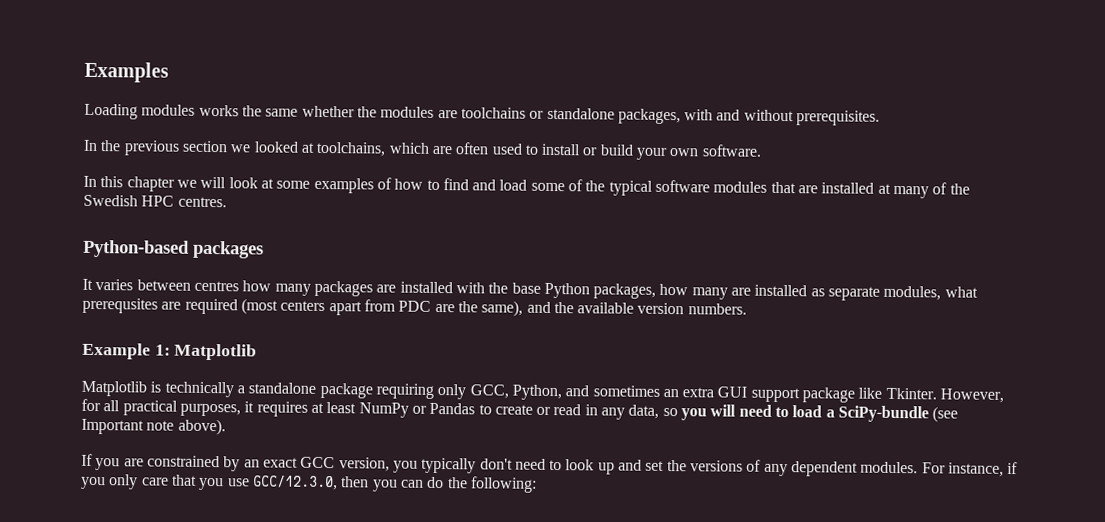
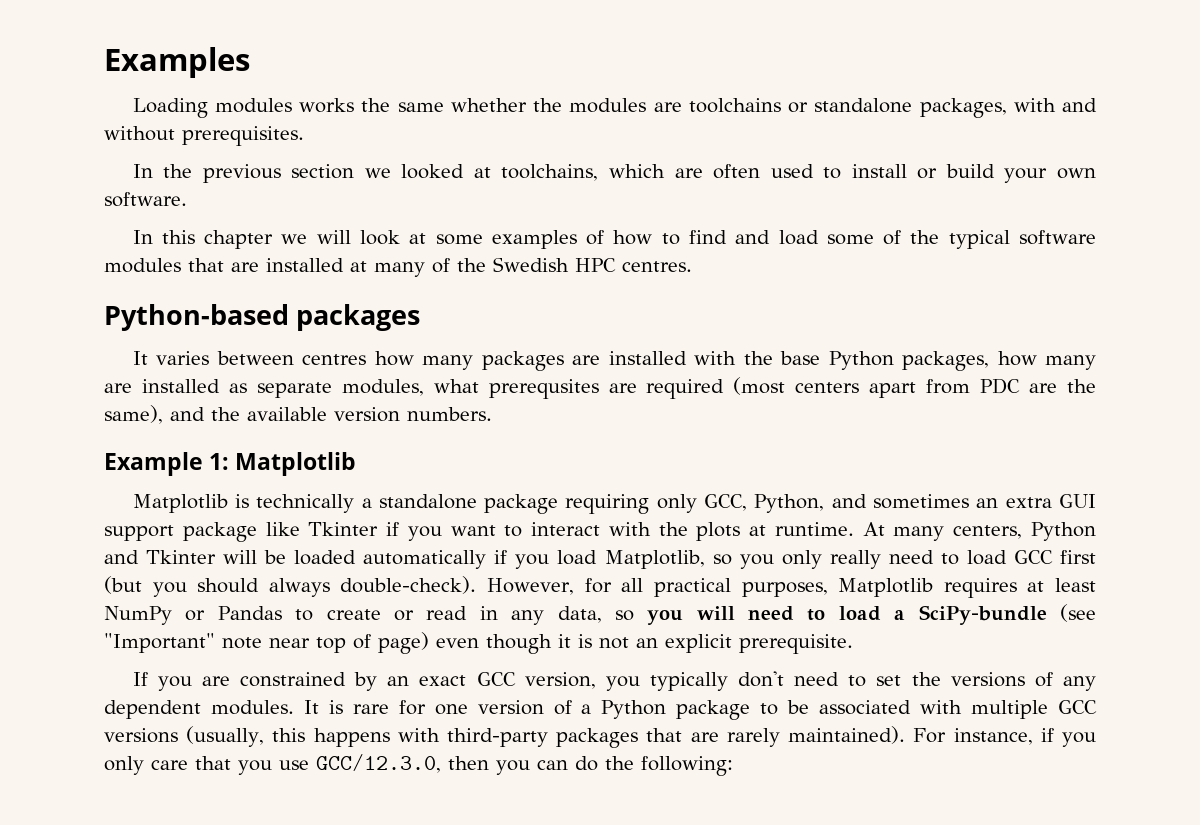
- Matplotlib is technically a standalone package requiring only GCC, Python, and sometimes an extra GUI support package like Tkinter.
+ Matplotlib is technically a standalone package requiring only GCC, Python, and sometimes an extra GUI support package like Tkinter if you want to interact with the plots at runtime. At many centers, Python and Tkinter will be loaded automatically if you load Matplotlib, so you only really need to load GCC first (but you should always double-check).
- However, for all practical purposes, it requires at least NumPy or Pandas to create or read in any data, so you will need to load a SciPy-bundle (see Important note above).
+ However, for all practical purposes, Matplotlib requires at least NumPy or Pandas to create or read in any data, so you will need to load a SciPy-bundle (see "Important" note near top of page) even though it is not an explicit prerequisite.
- If you are constrained by an exact GCC version, you typically don't need to look up and set the versions of any dependent modules.
+ If you are constrained by an exact GCC version, you typically don't need to set the versions of any dependent modules.
+ It is rare for one version of a Python package to be associated with multiple GCC versions (usually, this happens with third-party packages that are rarely maintained).

